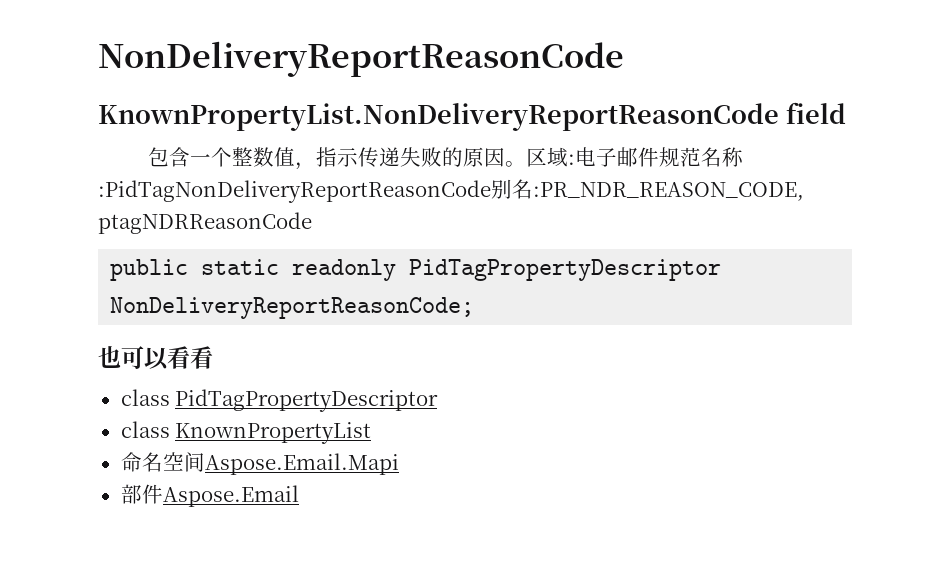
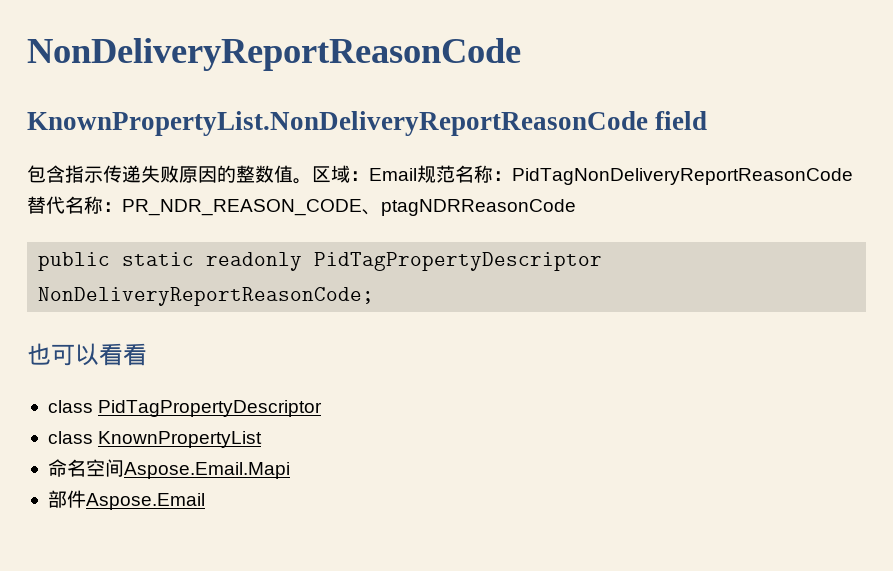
- 包含一个整数值，指示传递失败的原因。区域:电子邮件规范名称:PidTagNonDeliveryReportReasonCode别名:PR_NDR_REASON_CODE, ptagNDRReasonCode
+ 包含指示传递失败原因的整数值。区域：Email规范名称：PidTagNonDeliveryReportReasonCode替代名称：PR_NDR_REASON_CODE、ptagNDRReasonCode

